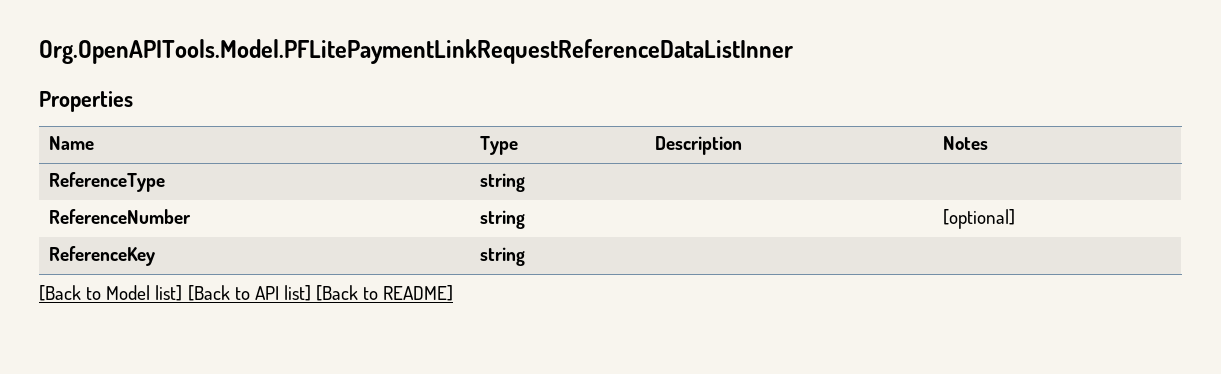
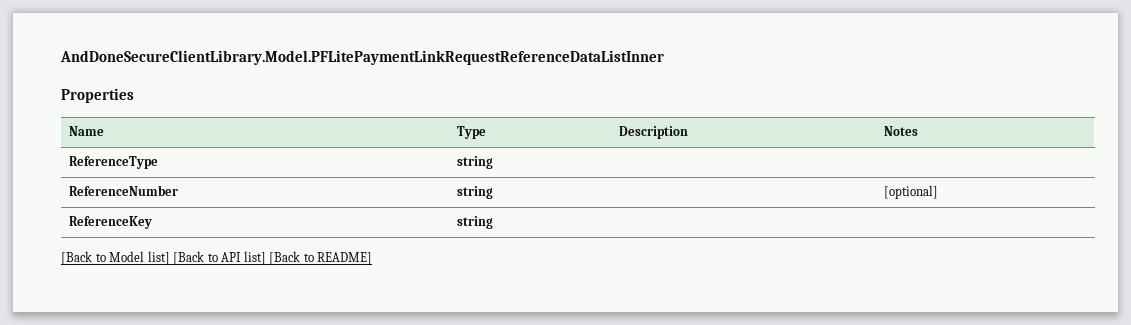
- Org.OpenAPITools.Model.PFLitePaymentLinkRequestReferenceDataListInner
+ AndDoneSecureClientLibrary.Model.PFLitePaymentLinkRequestReferenceDataListInner

